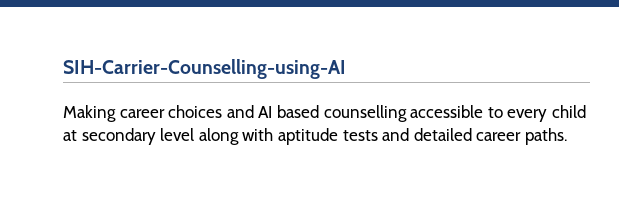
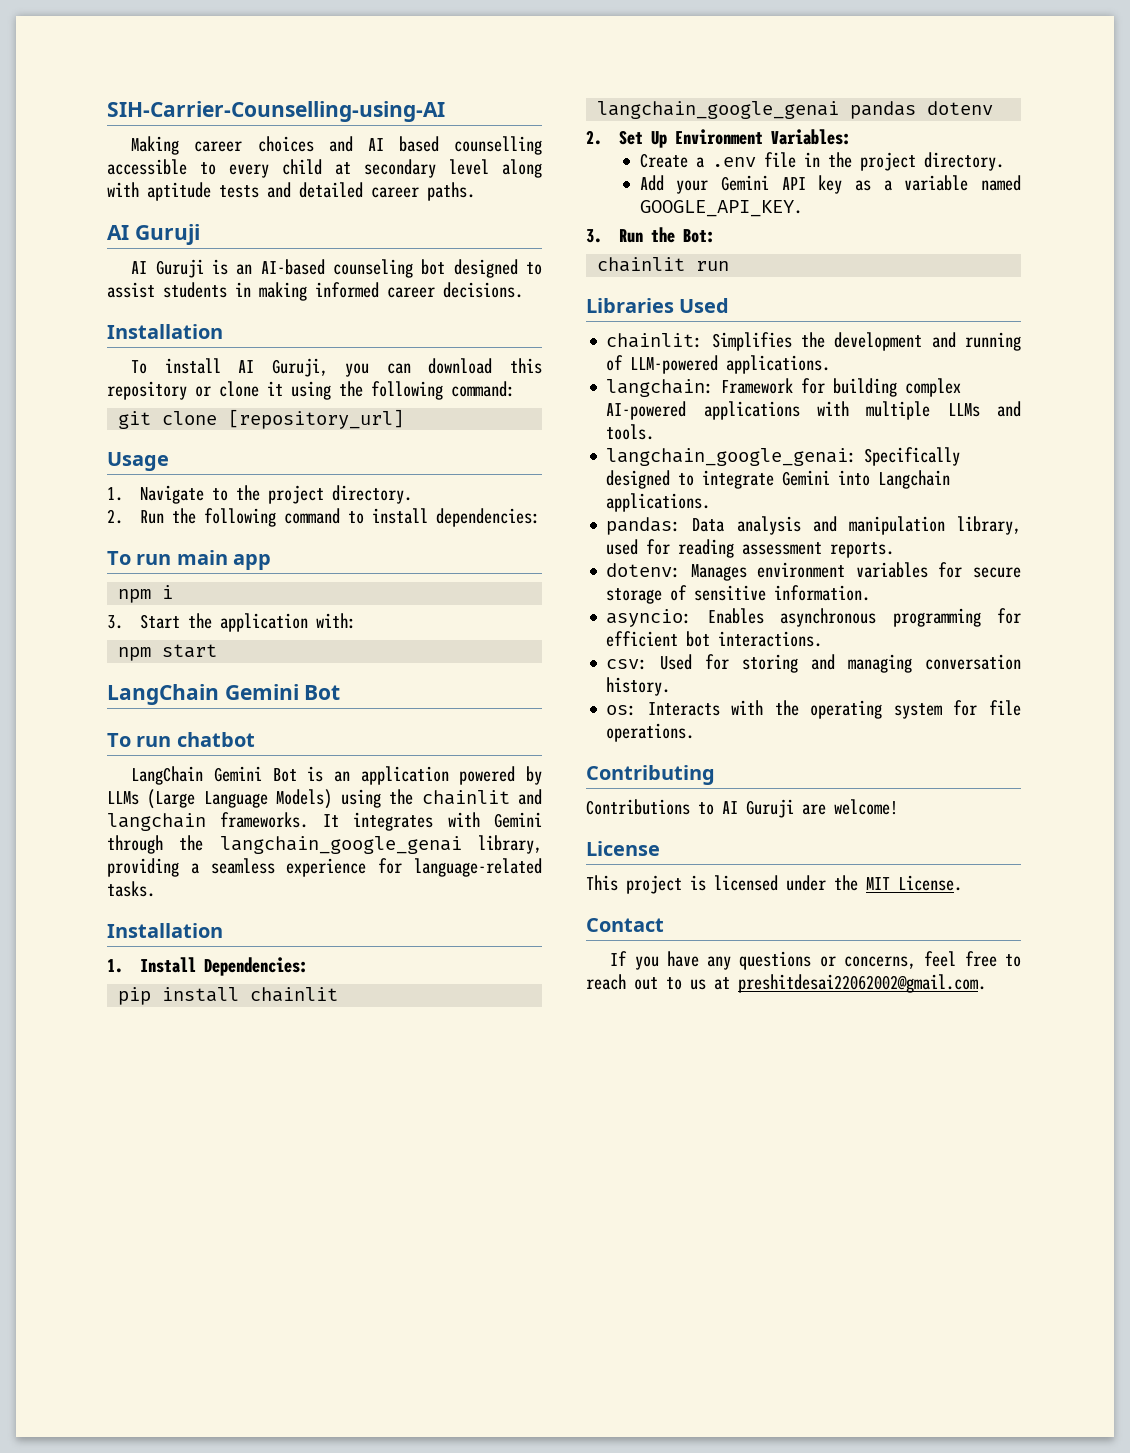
  Making career choices and AI based counselling accessible to every child at secondary level along with aptitude tests and detailed career paths.
+ AI Guruji
+ AI Guruji is an AI-based counseling bot designed to assist students in making informed career decisions.
+ Installation
+ To install AI Guruji, you can download this repository or clone it using the following command:
+ git clone [repository_url]
+ Usage
+ 1. Navigate to the project directory.
+ 2. Run the following command to install dependencies:
+ To run main app
+ npm i
+ 3. Start the application with:
+ npm start
+ LangChain Gemini Bot
+ To run chatbot
+ LangChain Gemini Bot is an application powered by LLMs (Large Language Models) using the chainlit and langchain frameworks. It integrates with Gemini through the langchain_google_genai library, providing a seamless experience for language-related tasks.
+ Installation
+ 1. Install Dependencies:
+ pip install chainlit langchain_google_genai pandas dotenv
+ 2. Set Up Environment Variables:
+ Create a .env file in the project directory.
+ Add your Gemini API key as a variable named GOOGLE_API_KEY.
+ 3. Run the Bot:
+ chainlit run
+ Libraries Used
+ chainlit: Simplifies the development and running of LLM-powered applications.
+ langchain: Framework for building complex AI-powered applications with multiple LLMs and tools.
+ langchain_google_genai: Specifically designed to integrate Gemini into Langchain applications.
+ pandas: Data analysis and manipulation library, used for reading assessment reports.
+ dotenv: Manages environment variables for secure storage of sensitive information.
+ asyncio: Enables asynchronous programming for efficient bot interactions.
+ csv: Used for storing and managing conversation history.
+ os: Interacts with the operating system for file operations.
+ Contributing
+ Contributions to AI Guruji are welcome!
+ License
+ This project is licensed under the MIT License.
+ Contact
+ If you have any questions or concerns, feel free to reach out to us at preshitdesai22062002@gmail.com.

